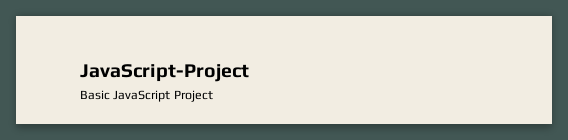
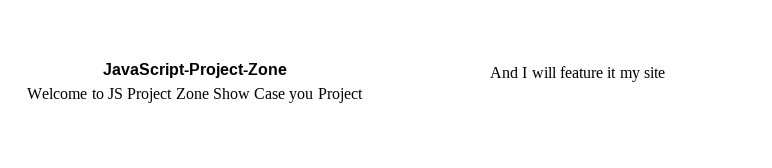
- JavaScript-Project
- Basic JavaScript Project
+ JavaScript-Project-Zone
+ Welcome to JS Project Zone Show Case you Project And I will feature it my site

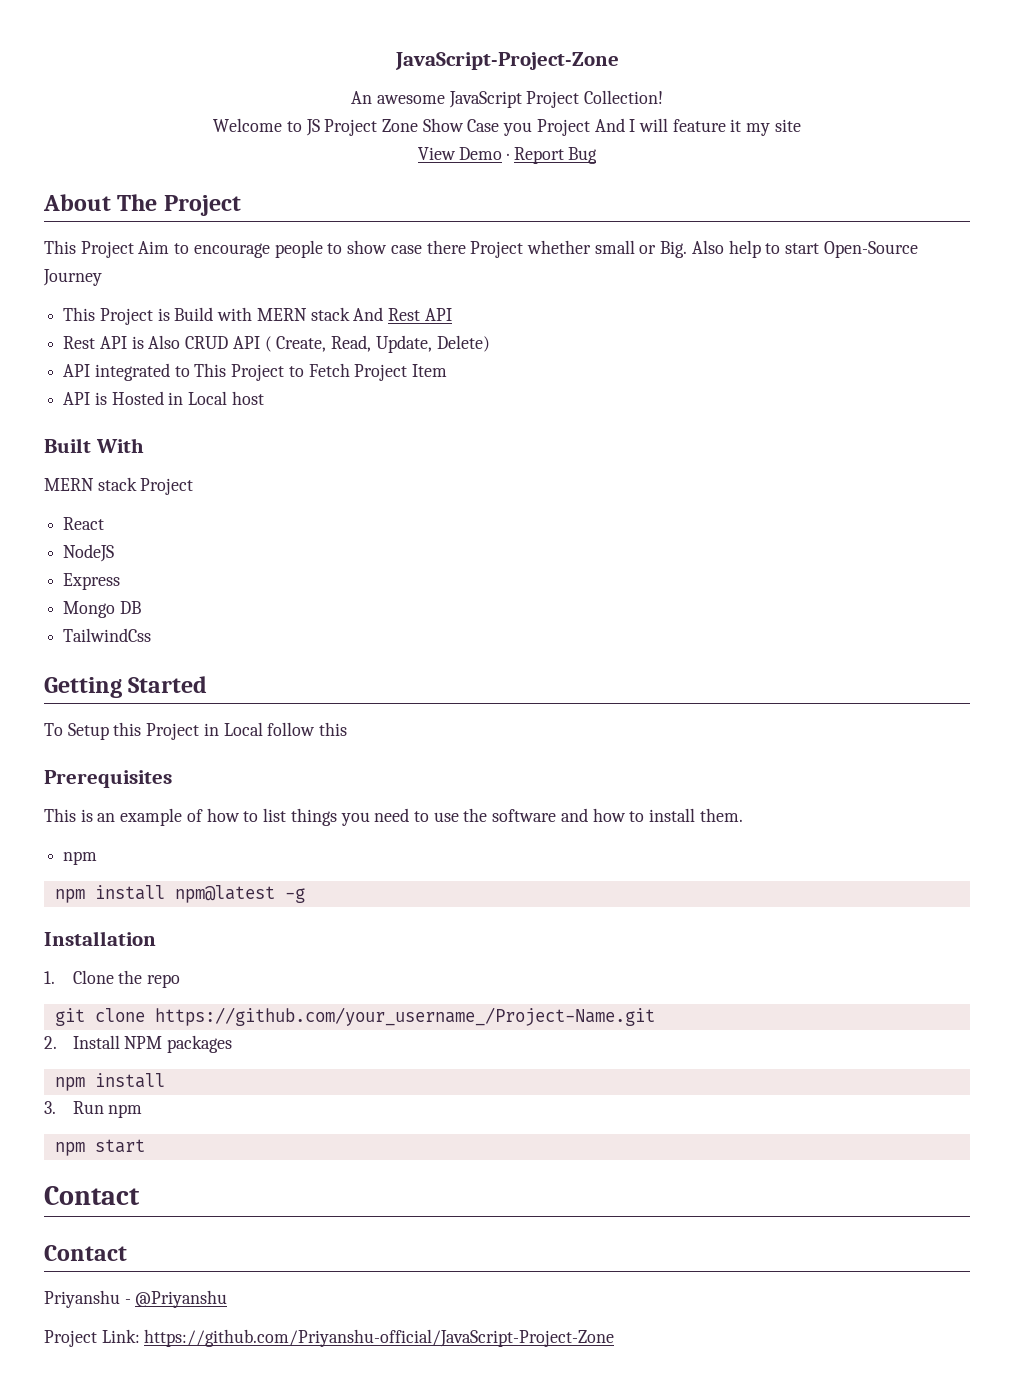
+ An awesome JavaScript Project Collection!
+ View Demo · Report Bug
+ About The Project
+ This Project Aim to encourage people to show case there Project whether small or Big. Also help to start Open-Source Journey
+ This Project is Build with MERN stack And Rest API
+ Rest API is Also CRUD API ( Create, Read, Update, Delete)
+ API integrated to This Project to Fetch Project Item
+ API is Hosted in Local host
+ Built With
+ MERN stack Project
+ React
+ NodeJS
+ Express
+ Mongo DB
+ TailwindCss
+ Getting Started
+ To Setup this Project in Local follow this
+ Prerequisites
+ This is an example of how to list things you need to use the software and how to install them.
+ npm
+ npm install npm@latest -g
+ Installation
+ 1. Clone the repo
+ git clone https://github.com/your_username_/Project-Name.git
+ 2. Install NPM packages
+ npm install
+ 3. Run npm
+ npm start
+ Contact
+ Contact
+ Priyanshu - @Priyanshu
+ Project Link: https://github.com/Priyanshu-official/JavaScript-Project-Zone

